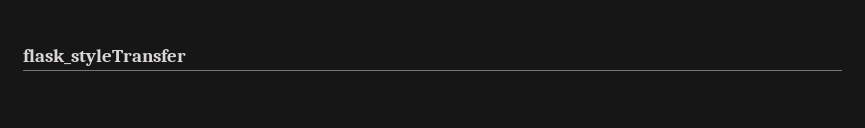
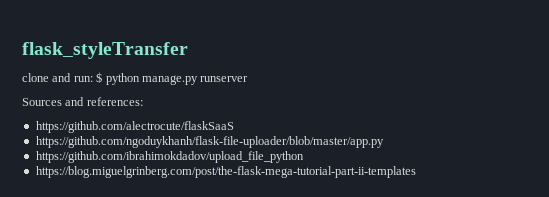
+ clone and run: $ python manage.py runserver
+ Sources and references:
+ https://github.com/alectrocute/flaskSaaS
+ https://github.com/ngoduykhanh/flask-file-uploader/blob/master/app.py
+ https://github.com/ibrahimokdadov/upload_file_python
+ https://blog.miguelgrinberg.com/post/the-flask-mega-tutorial-part-ii-templates

